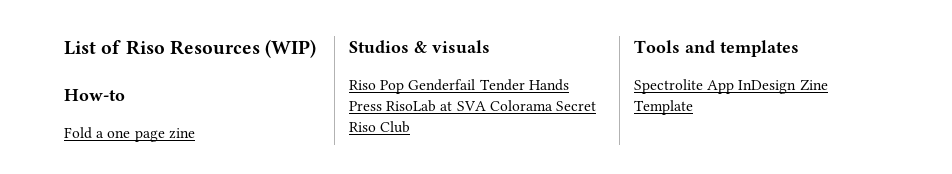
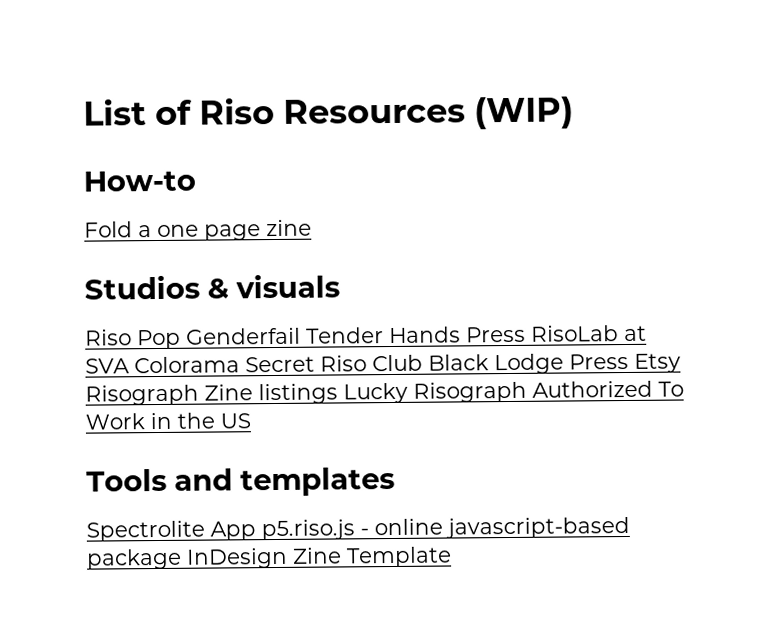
- Riso Pop Genderfail Tender Hands Press RisoLab at SVA Colorama Secret Riso Club
+ Riso Pop Genderfail Tender Hands Press RisoLab at SVA Colorama Secret Riso Club Black Lodge Press Etsy Risograph Zine listings Lucky Risograph Authorized To Work in the US
- Spectrolite App InDesign Zine Template
+ Spectrolite App p5.riso.js - online javascript-based package InDesign Zine Template

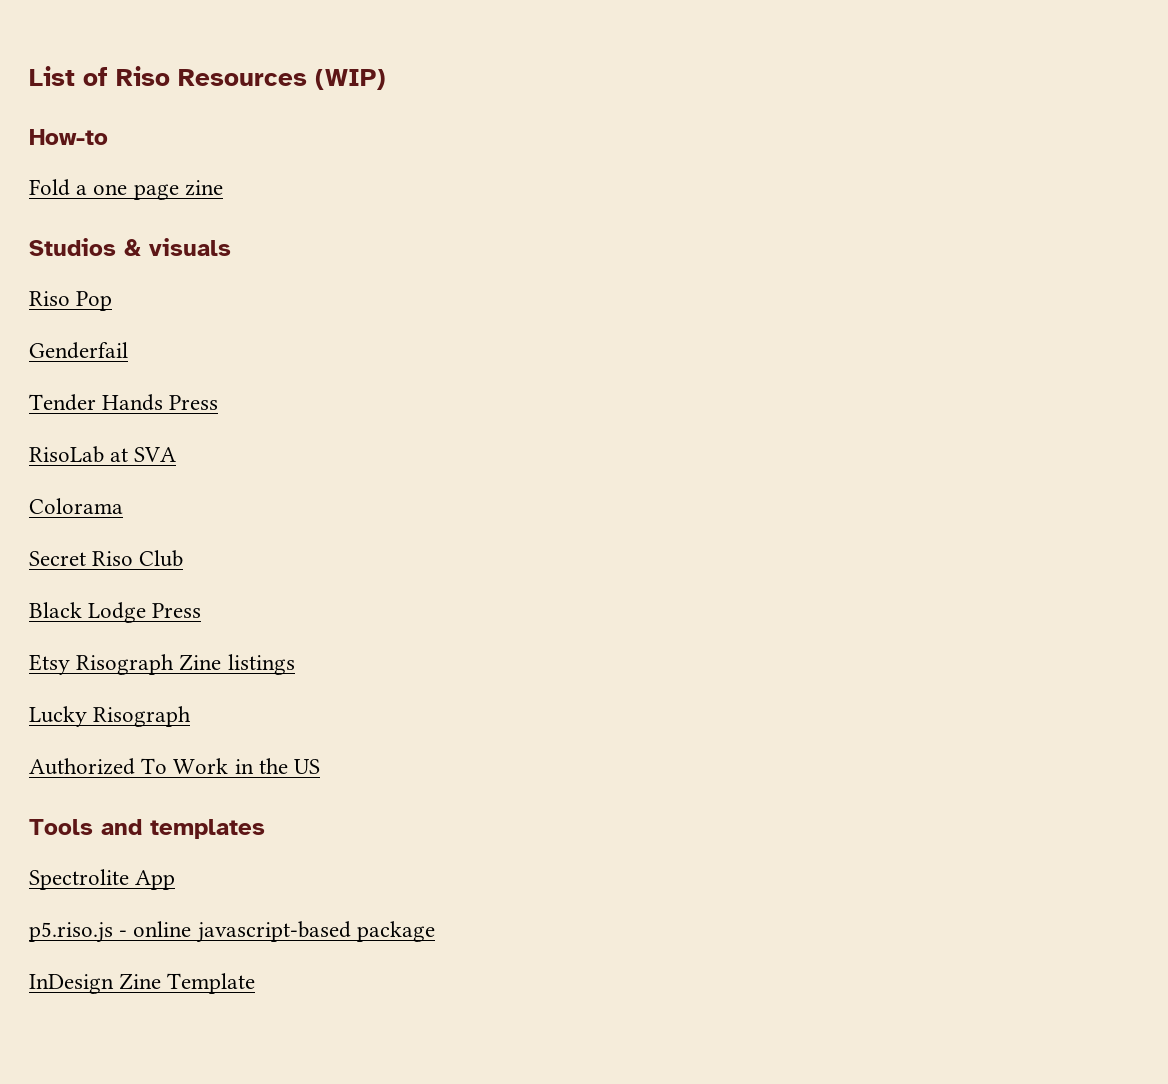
- Riso Pop Genderfail Tender Hands Press RisoLab at SVA Colorama Secret Riso Club Black Lodge Press Etsy Risograph Zine listings Lucky Risograph Authorized To Work in the US
+ Riso Pop
+ Genderfail
+ Tender Hands Press
+ RisoLab at SVA
+ Colorama
+ Secret Riso Club
+ Black Lodge Press
+ Etsy Risograph Zine listings
+ Lucky Risograph
+ Authorized To Work in the US
- Spectrolite App p5.riso.js - online javascript-based package InDesign Zine Template
+ Spectrolite App
+ p5.riso.js - online javascript-based package
+ InDesign Zine Template

